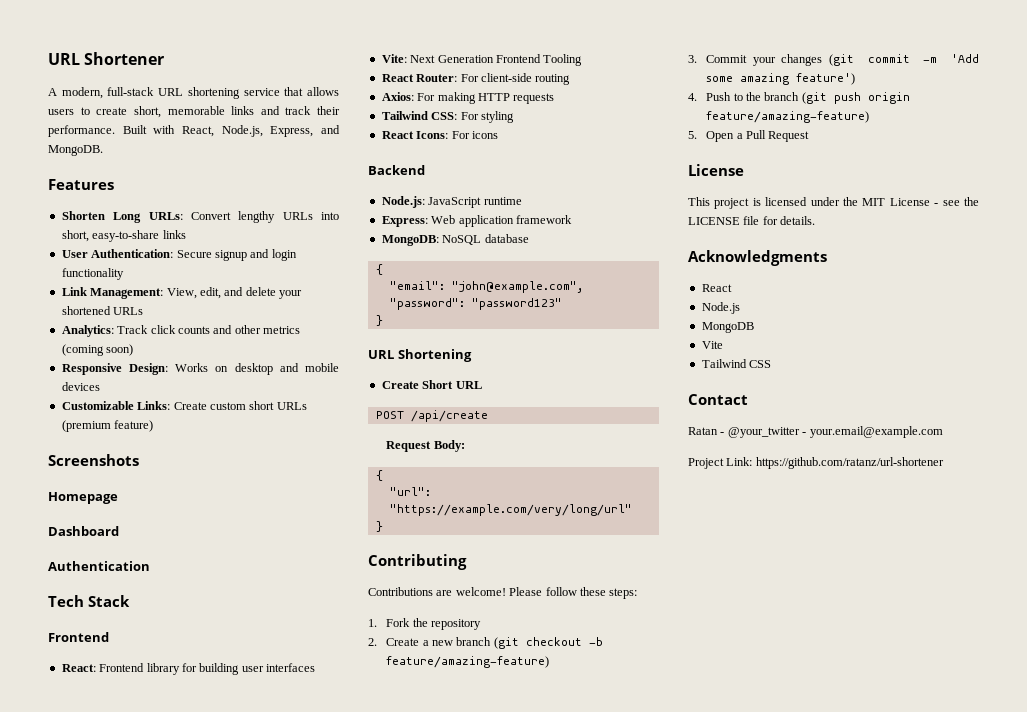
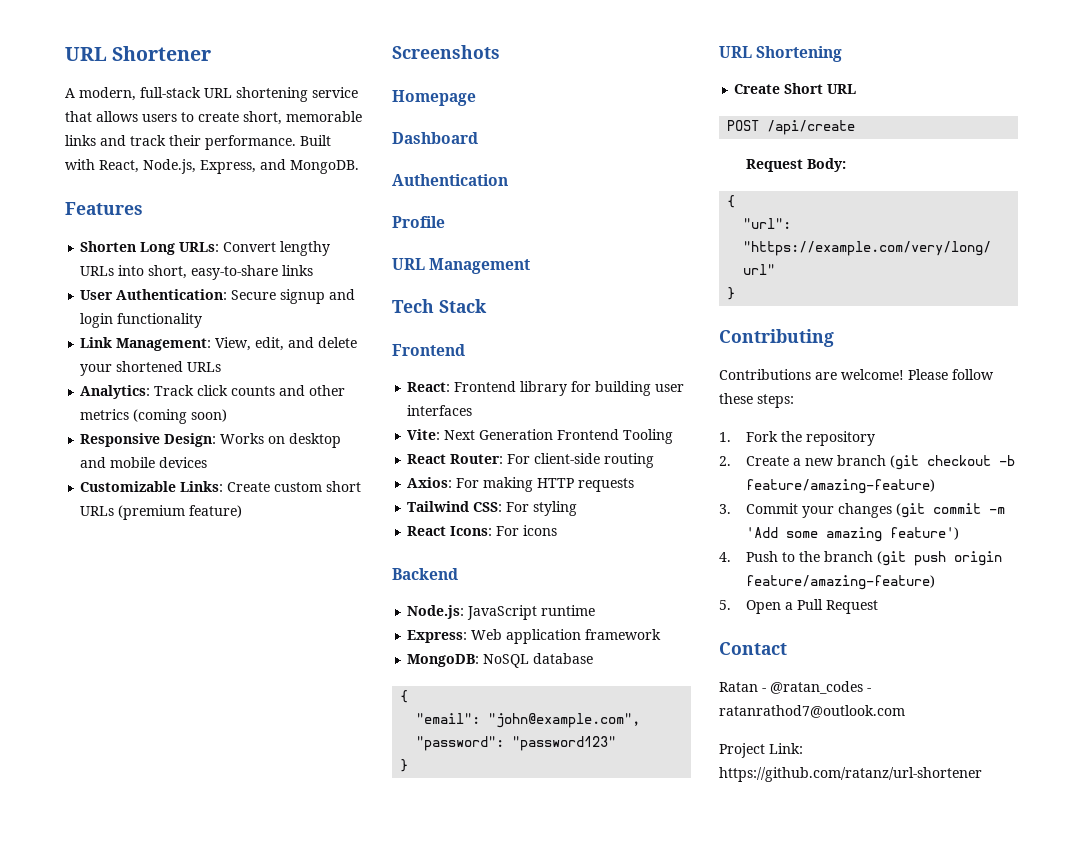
+ Profile
+ URL Management
  5. Open a Pull Request
- License
- This project is licensed under the MIT License - see the LICENSE file for details.
- Acknowledgments
- React
- Node.js
- MongoDB
- Vite
- Tailwind CSS
- Ratan - @your_twitter - your.email@example.com
+ Ratan - @ratan_codes - ratanrathod7@outlook.com

